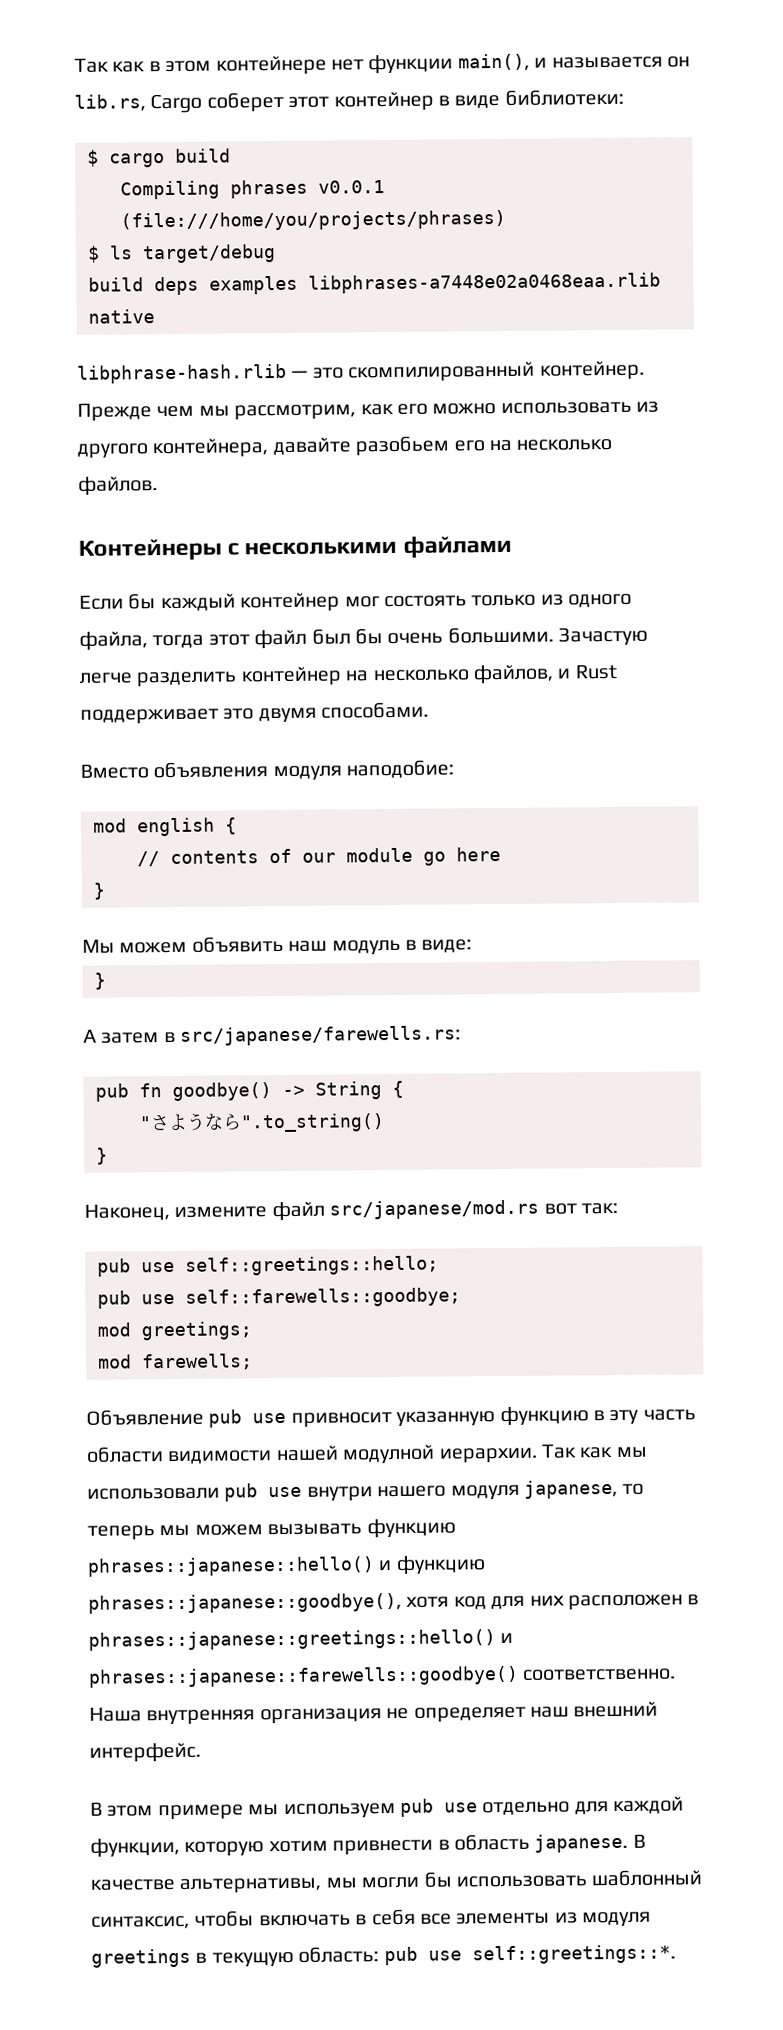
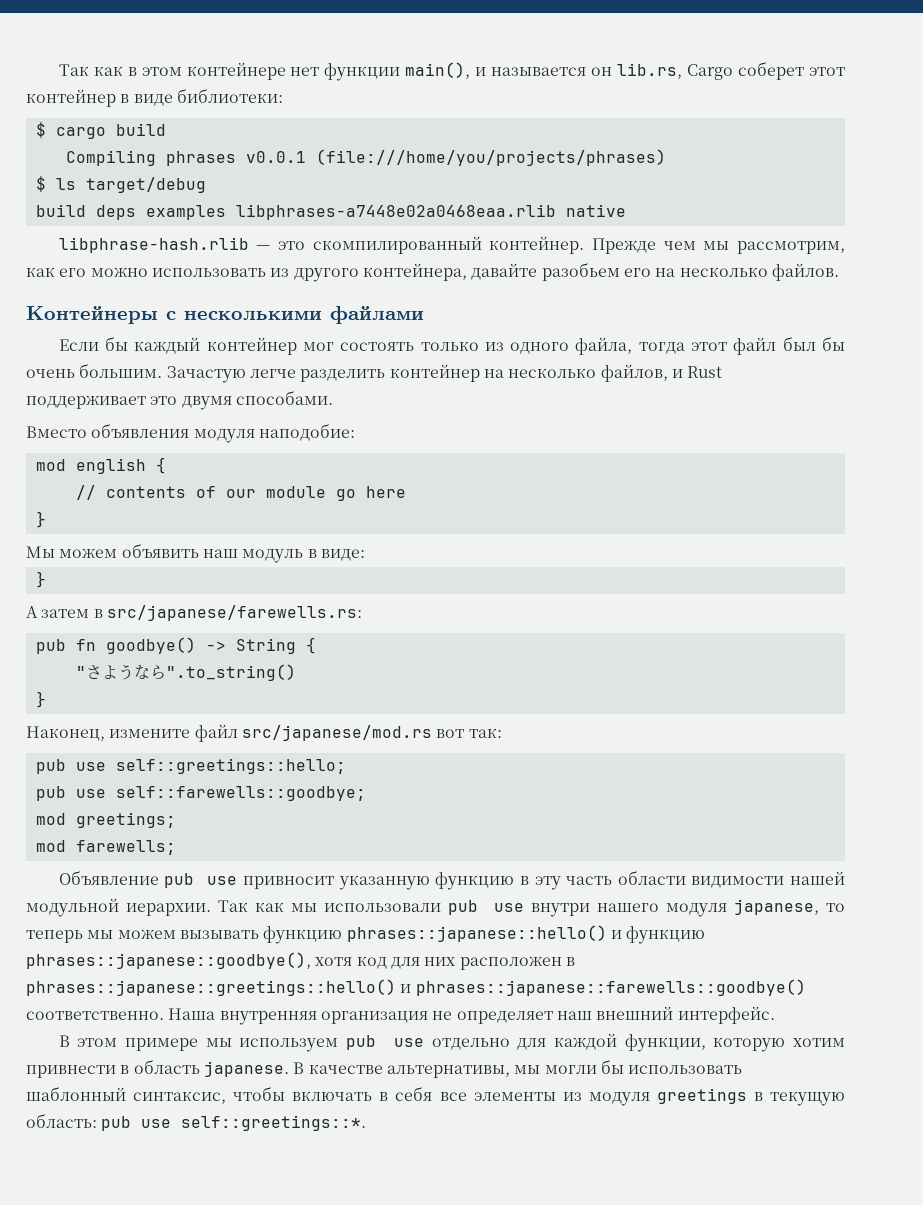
- Если бы каждый контейнер мог состоять только из одного файла, тогда этот файл был бы очень большими.
+ Если бы каждый контейнер мог состоять только из одного файла, тогда этот файл был бы очень большим.
- Объявление pub use привносит указанную функцию в эту часть области видимости нашей модулной иерархии.
+ Объявление pub use привносит указанную функцию в эту часть области видимости нашей модульной иерархии.

